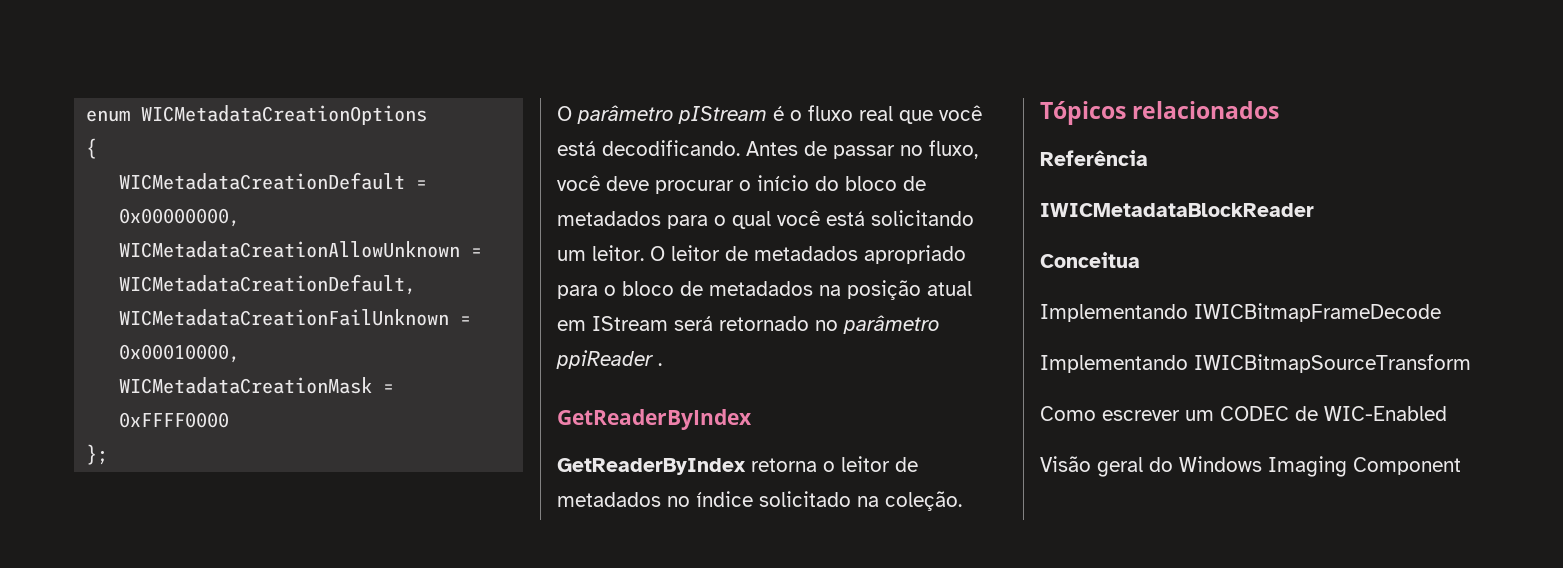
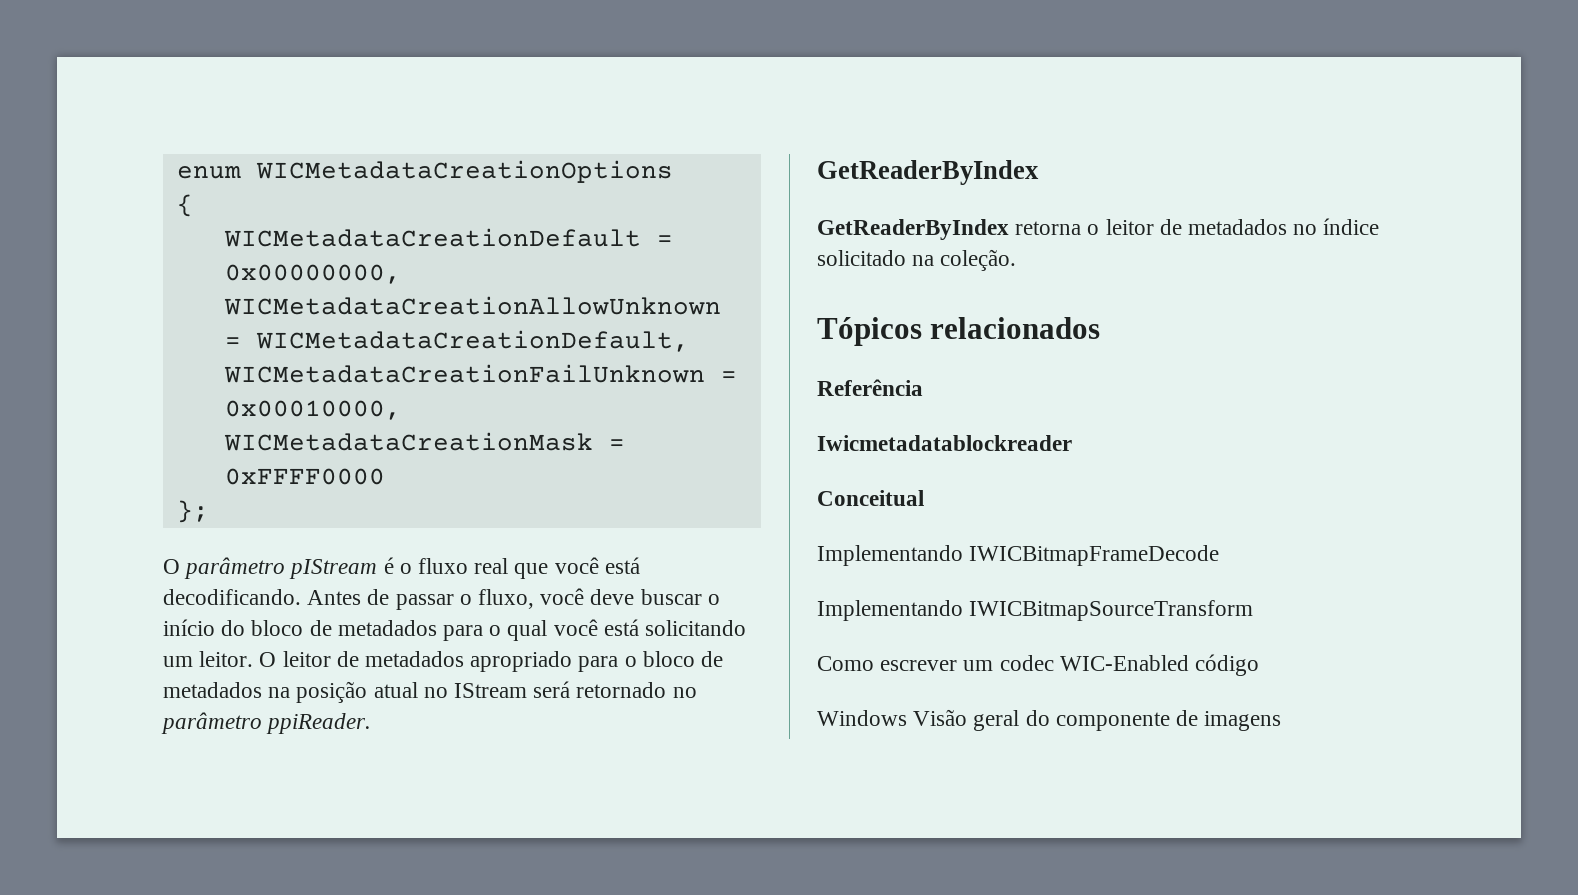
- Antes de passar no fluxo, você deve procurar o início do bloco de metadados para o qual você está solicitando um leitor.
+ Antes de passar o fluxo, você deve buscar o início do bloco de metadados para o qual você está solicitando um leitor.
- O leitor de metadados apropriado para o bloco de metadados na posição atual em IStream será retornado no parâmetro ppiReader .
+ O leitor de metadados apropriado para o bloco de metadados na posição atual no IStream será retornado no parâmetro ppiReader.
- IWICMetadataBlockReader
- Conceitua
+ Iwicmetadatablockreader
+ Conceitual
- Como escrever um CODEC de WIC-Enabled
- Visão geral do Windows Imaging Component
+ Como escrever um codec WIC-Enabled código
+ Windows Visão geral do componente de imagens

